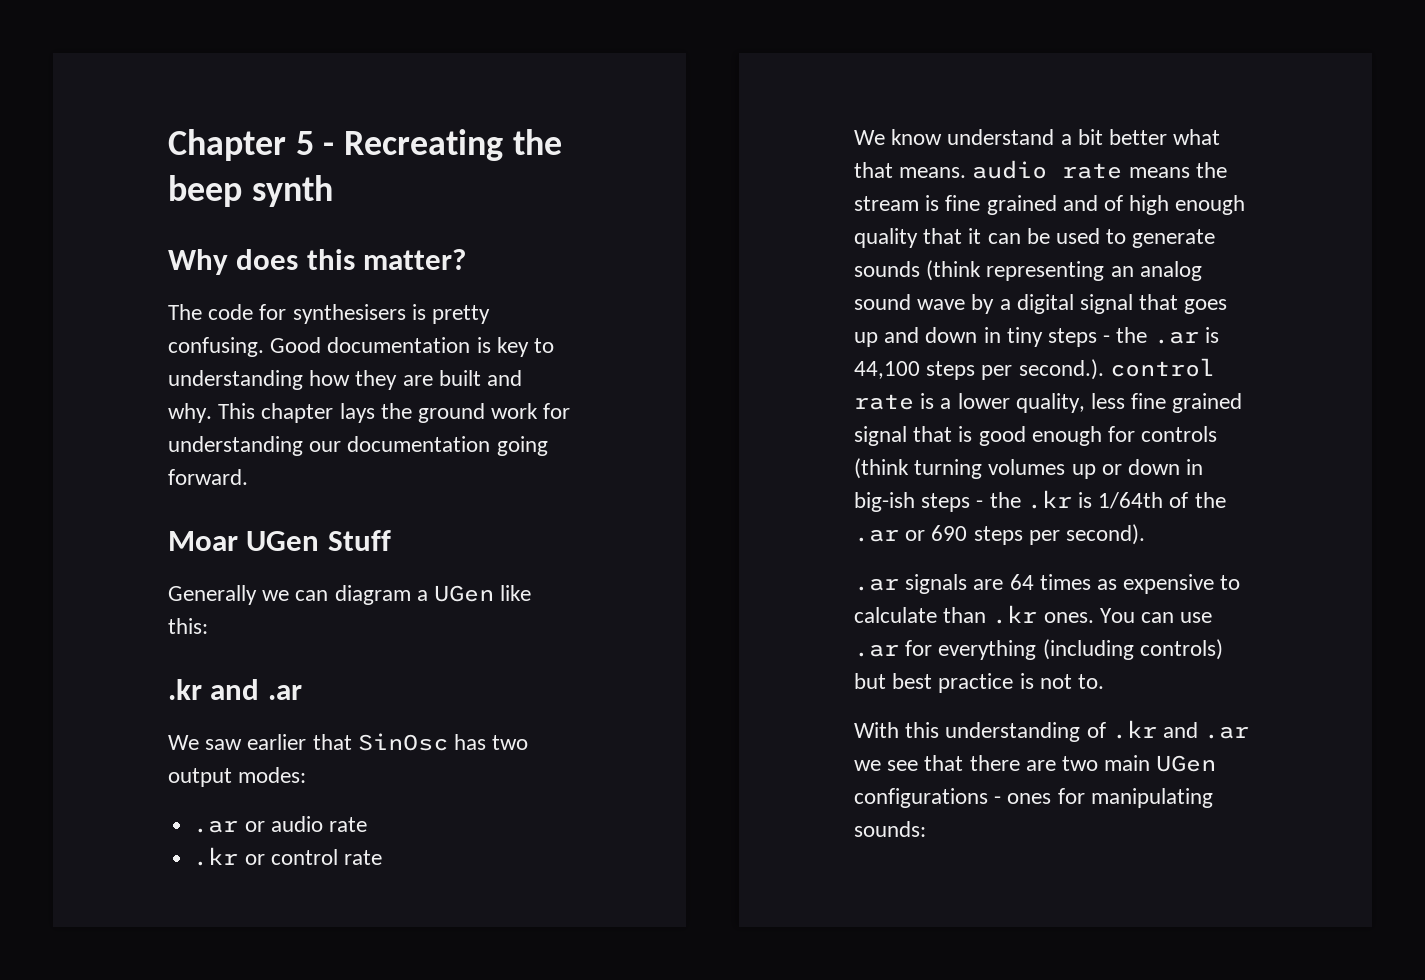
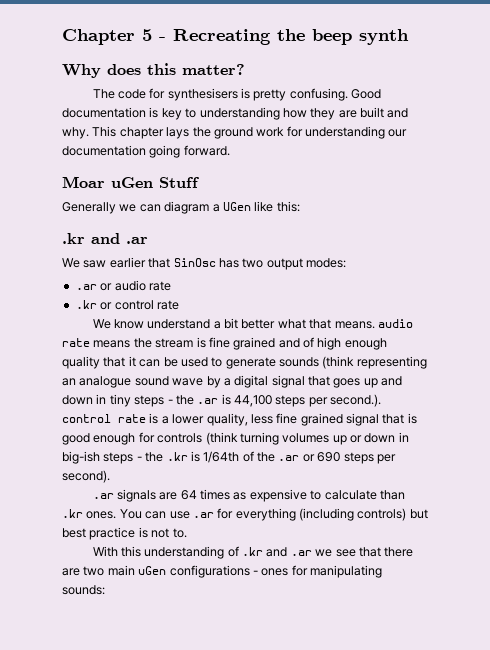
- Moar UGen Stuff
+ Moar uGen Stuff
- We know understand a bit better what that means. audio rate means the stream is fine grained and of high enough quality that it can be used to generate sounds (think representing an analog sound wave by a digital signal that goes up and down in tiny steps - the .ar is 44,100 steps per second.). control rate is a lower quality, less fine grained signal that is good enough for controls (think turning volumes up or down in big-ish steps - the .kr is 1/64th of the .ar or 690 steps per second).
+ We know understand a bit better what that means. audio rate means the stream is fine grained and of high enough quality that it can be used to generate sounds (think representing an analogue sound wave by a digital signal that goes up and down in tiny steps - the .ar is 44,100 steps per second.). control rate is a lower quality, less fine grained signal that is good enough for controls (think turning volumes up or down in big-ish steps - the .kr is 1/64th of the .ar or 690 steps per second).
- With this understanding of .kr and .ar we see that there are two main UGen configurations - ones for manipulating sounds:
+ With this understanding of .kr and .ar we see that there are two main uGen configurations - ones for manipulating sounds:

